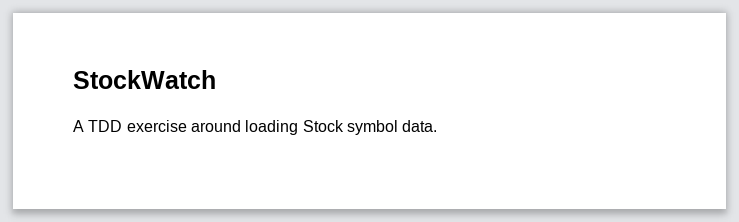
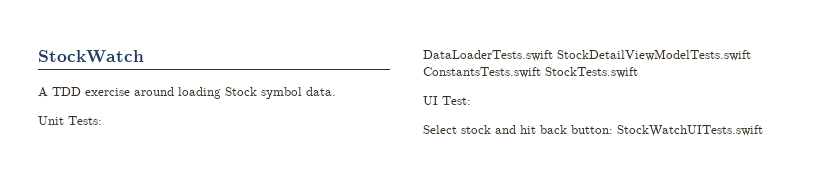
+ Unit Tests:
+ DataLoaderTests.swift StockDetailViewModelTests.swift ConstantsTests.swift StockTests.swift
+ UI Test:
+ Select stock and hit back button: StockWatchUITests.swift

